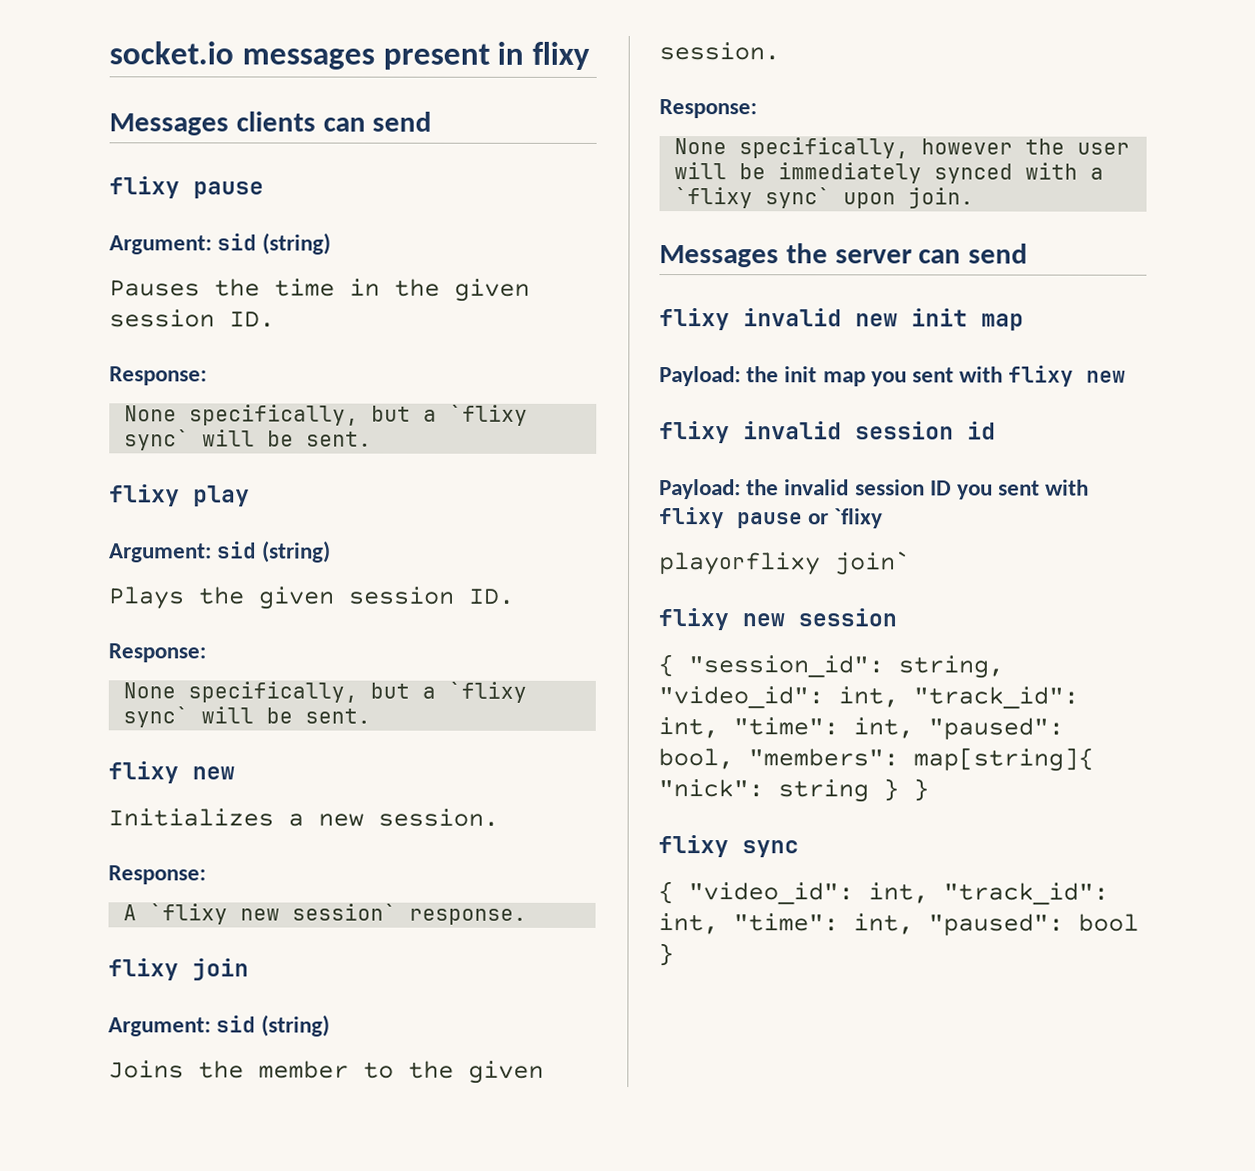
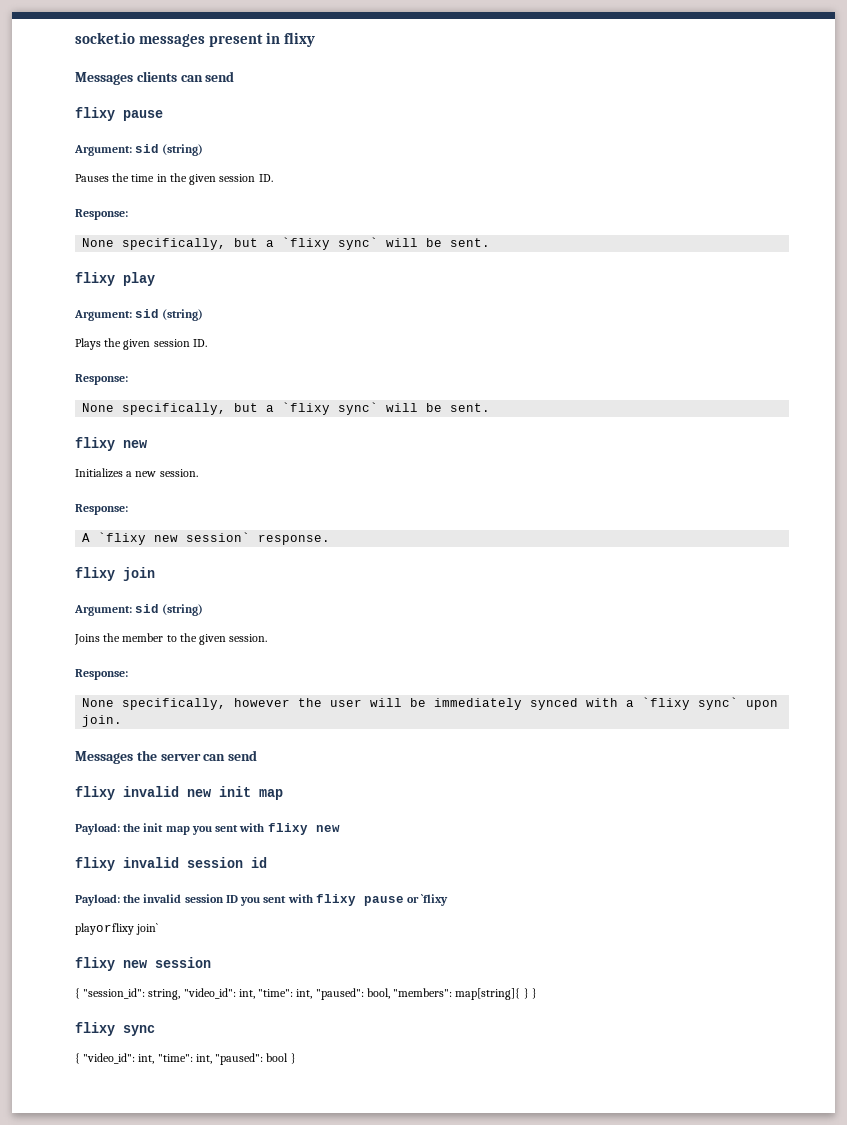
- { "session_id": string, "video_id": int, "track_id": int, "time": int, "paused": bool, "members": map[string]{ "nick": string } }
+ { "session_id": string, "video_id": int, "time": int, "paused": bool, "members": map[string]{ } }
- { "video_id": int, "track_id": int, "time": int, "paused": bool }
+ { "video_id": int, "time": int, "paused": bool }

